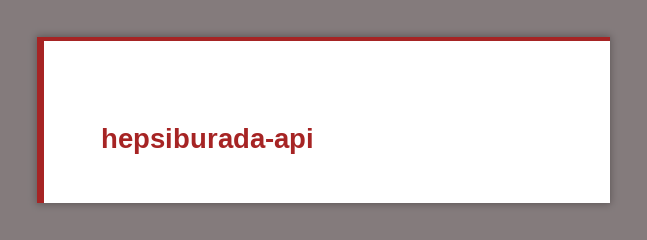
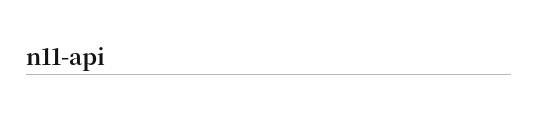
- hepsiburada-api
+ n11-api

